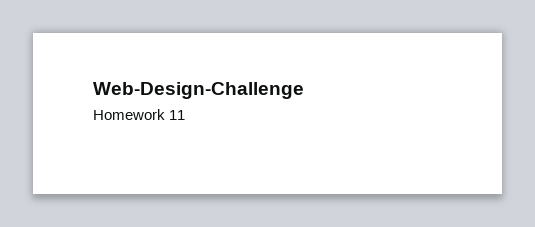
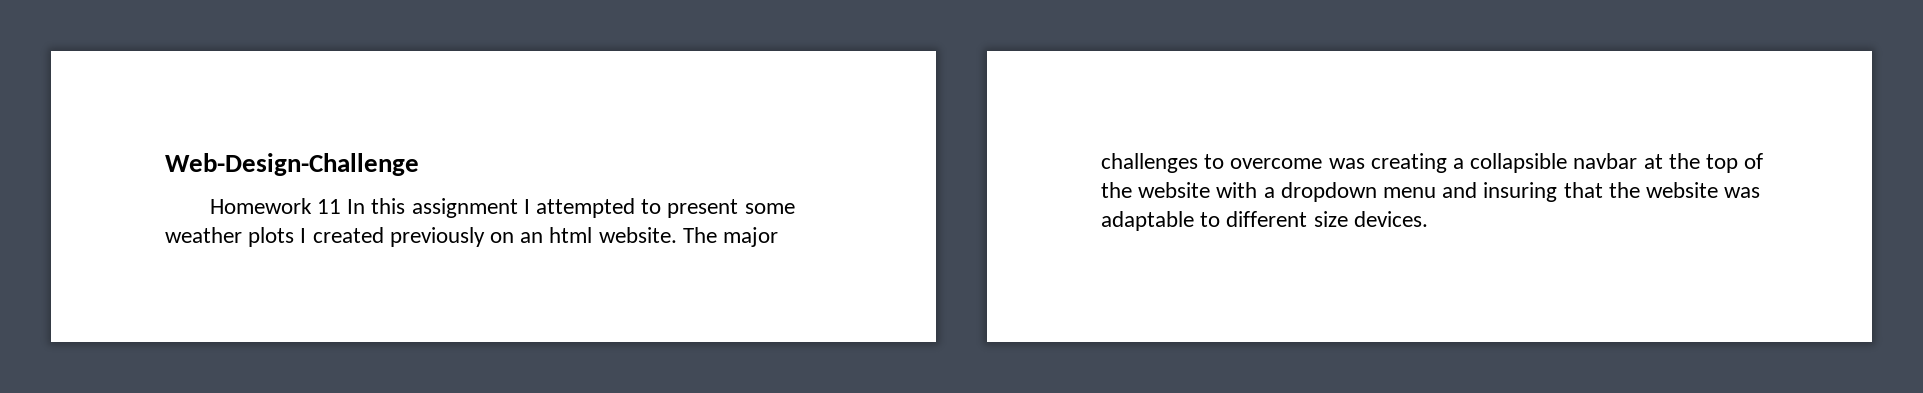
- Homework 11
+ Homework 11 In this assignment I attempted to present some weather plots I created previously on an html website. The major challenges to overcome was creating a collapsible navbar at the top of the website with a dropdown menu and insuring that the website was adaptable to different size devices.

